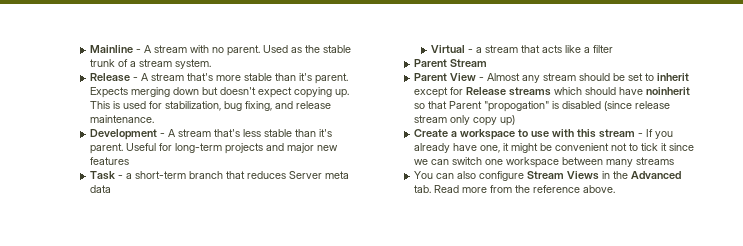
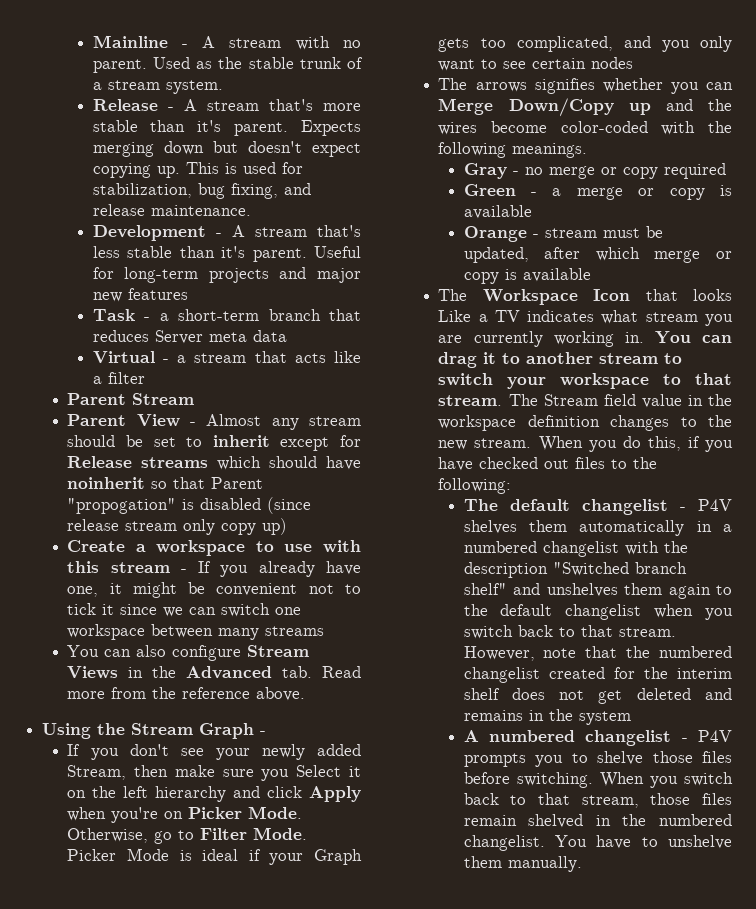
+ Using the Stream Graph -
+ If you don't see your newly added Stream, then make sure you Select it on the left hierarchy and click Apply when you're on Picker Mode. Otherwise, go to Filter Mode. Picker Mode is ideal if your Graph gets too complicated, and you only want to see certain nodes
+ The arrows signifies whether you can Merge Down/Copy up and the wires become color-coded with the following meanings.
+ Gray - no merge or copy required
+ Green - a merge or copy is available
+ Orange - stream must be updated, after which merge or copy is available
+ The Workspace Icon that looks Like a TV indicates what stream you are currently working in. You can drag it to another stream to switch your workspace to that stream. The Stream field value in the workspace definition changes to the new stream. When you do this, if you have checked out files to the following:
+ The default changelist - P4V shelves them automatically in a numbered changelist with the description "Switched branch shelf" and unshelves them again to the default changelist when you switch back to that stream. However, note that the numbered changelist created for the interim shelf does not get deleted and remains in the system
+ A numbered changelist - P4V prompts you to shelve those files before switching. When you switch back to that stream, those files remain shelved in the numbered changelist. You have to unshelve them manually.

